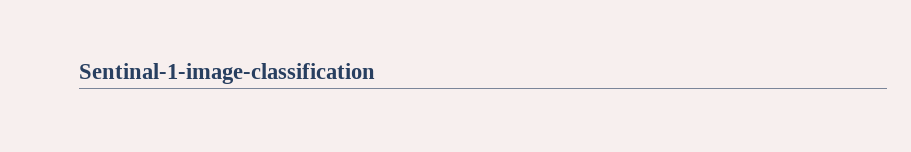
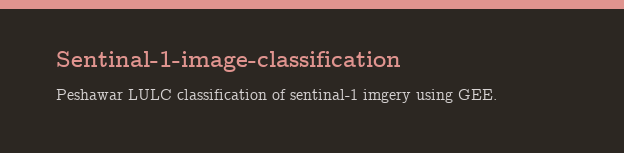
+ Peshawar LULC classification of sentinal-1 imgery using GEE.

